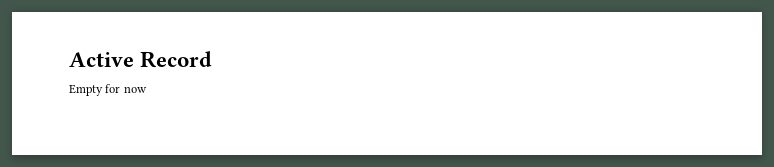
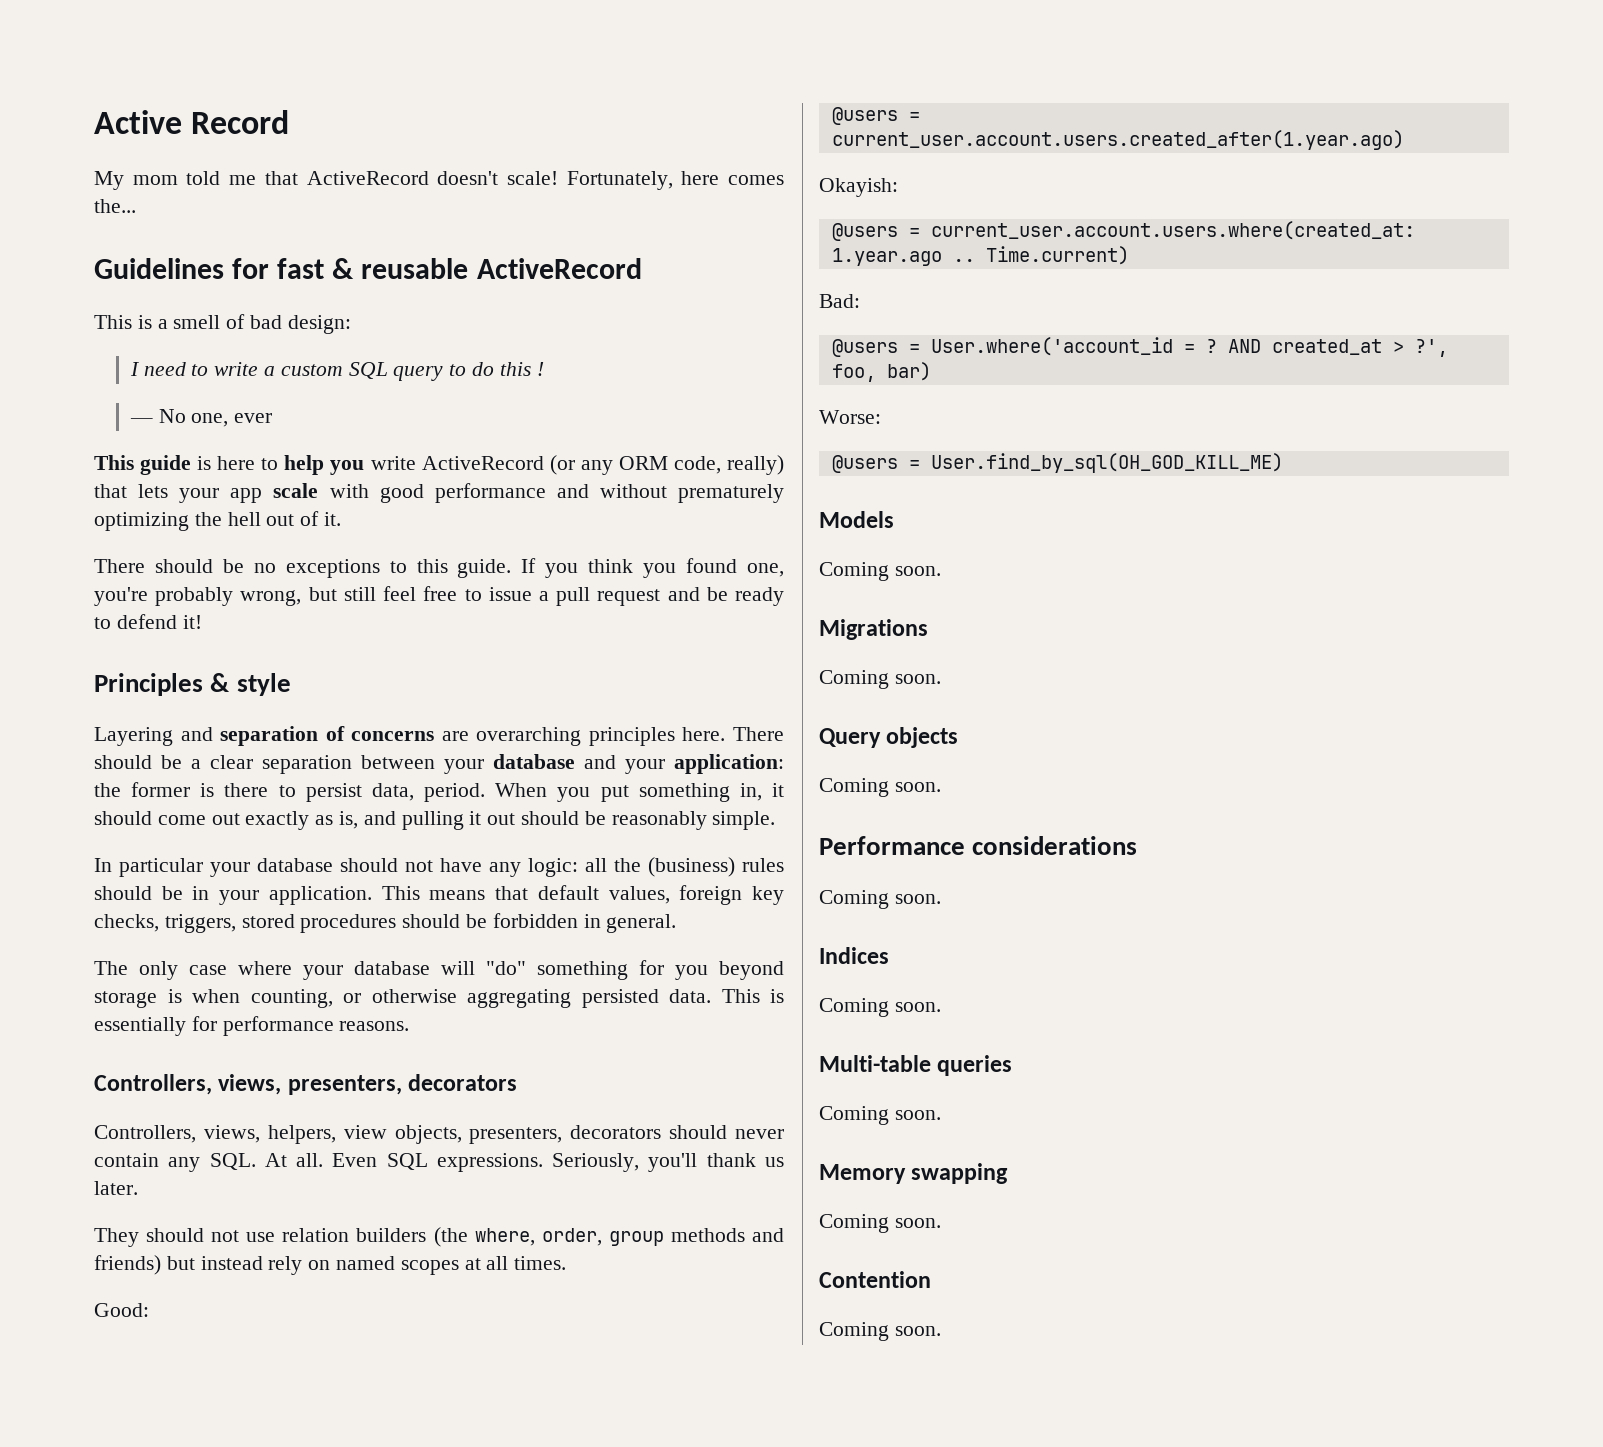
- Empty for now
+ My mom told me that ActiveRecord doesn't scale! Fortunately, here comes the...
+ Guidelines for fast & reusable ActiveRecord
+ This is a smell of bad design:
+ I need to write a custom SQL query to do this !
+ — No one, ever
+ This guide is here to help you write ActiveRecord (or any ORM code, really) that lets your app scale with good performance and without prematurely optimizing the hell out of it.
+ There should be no exceptions to this guide. If you think you found one, you're probably wrong, but still feel free to issue a pull request and be ready to defend it!
+ Principles & style
+ Layering and separation of concerns are overarching principles here. There should be a clear separation between your database and your application: the former is there to persist data, period. When you put something in, it should come out exactly as is, and pulling it out should be reasonably simple.
+ In particular your database should not have any logic: all the (business) rules should be in your application. This means that default values, foreign key checks, triggers, stored procedures should be forbidden in general.
+ The only case where your database will "do" something for you beyond storage is when counting, or otherwise aggregating persisted data. This is essentially for performance reasons.
+ Controllers, views, presenters, decorators
+ Controllers, views, helpers, view objects, presenters, decorators should never contain any SQL. At all. Even SQL expressions. Seriously, you'll thank us later.
+ They should not use relation builders (the where, order, group methods and friends) but instead rely on named scopes at all times.
+ Good:
+ @users = current_user.account.users.created_after(1.year.ago)
+ Okayish:
+ @users = current_user.account.users.where(created_at: 1.year.ago .. Time.current)
+ Bad:
+ @users = User.where('account_id = ? AND created_at > ?', foo, bar)
+ Worse:
+ @users = User.find_by_sql(OH_GOD_KILL_ME)
+ Models
+ Coming soon.
+ Migrations
+ Coming soon.
+ Query objects
+ Coming soon.
+ Performance considerations
+ Coming soon.
+ Indices
+ Coming soon.
+ Multi-table queries
+ Coming soon.
+ Memory swapping
+ Coming soon.
+ Contention
+ Coming soon.

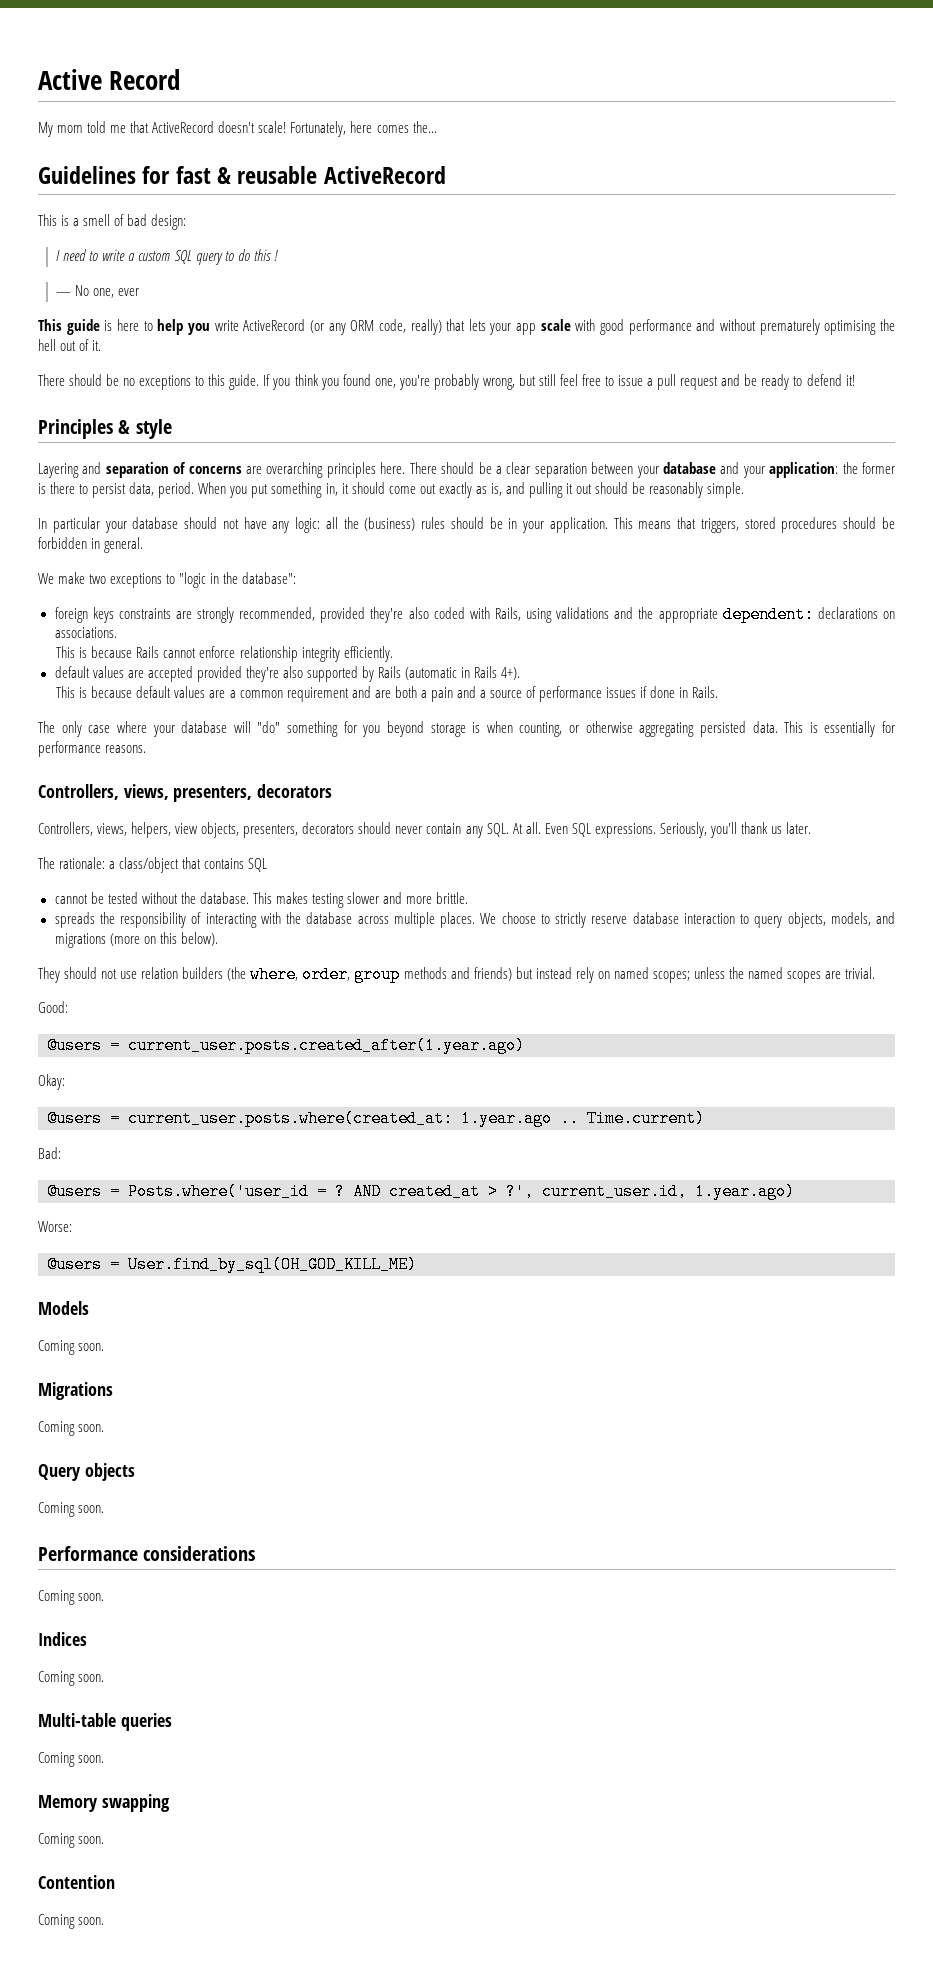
- This guide is here to help you write ActiveRecord (or any ORM code, really) that lets your app scale with good performance and without prematurely optimizing the hell out of it.
+ This guide is here to help you write ActiveRecord (or any ORM code, really) that lets your app scale with good performance and without prematurely optimising the hell out of it.
- This means that default values, foreign key checks, triggers, stored procedures should be forbidden in general.
+ This means that triggers, stored procedures should be forbidden in general.
+ We make two exceptions to "logic in the database":
+ foreign keys constraints are strongly recommended, provided they're also coded with Rails, using validations and the appropriate dependent: declarations on associations.
+ This is because Rails cannot enforce relationship integrity efficiently.
+ default values are accepted provided they're also supported by Rails (automatic in Rails 4+).
+ This is because default values are a common requirement and are both a pain and a source of performance issues if done in Rails.
+ The rationale: a class/object that contains SQL
+ cannot be tested without the database. This makes testing slower and more brittle.
+ spreads the responsibility of interacting with the database across multiple places. We choose to strictly reserve database interaction to query objects, models, and migrations (more on this below).
- They should not use relation builders (the where, order, group methods and friends) but instead rely on named scopes at all times.
+ They should not use relation builders (the where, order, group methods and friends) but instead rely on named scopes; unless the named scopes are trivial.
- @users = current_user.account.users.created_after(1.year.ago)
- Okayish:
- @users = current_user.account.users.where(created_at: 1.year.ago ..
+ @users = current_user.posts.created_after(1.year.ago)
+ Okay:
+ @users = current_user.posts.where(created_at: 1.year.ago ..
- @users = User.where('account_id = ?
+ @users = Posts.where('user_id = ?
- AND created_at > ?', foo, bar)
+ AND created_at > ?', current_user.id, 1.year.ago)

